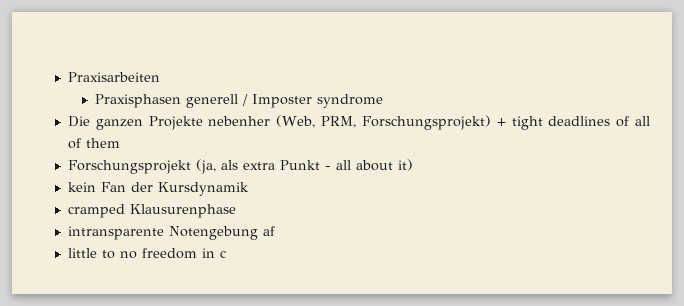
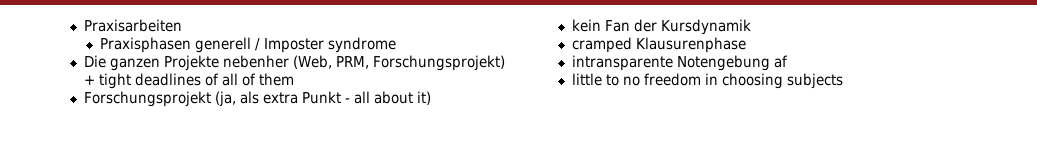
- little to no freedom in c
+ little to no freedom in choosing subjects

